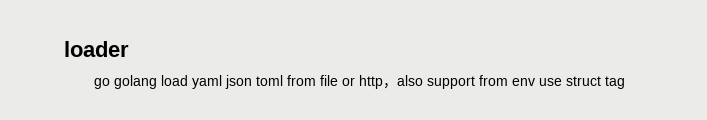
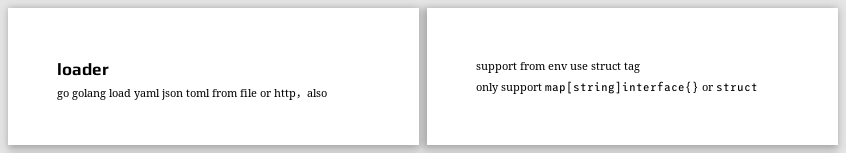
+ only support map[string]interface{} or struct

